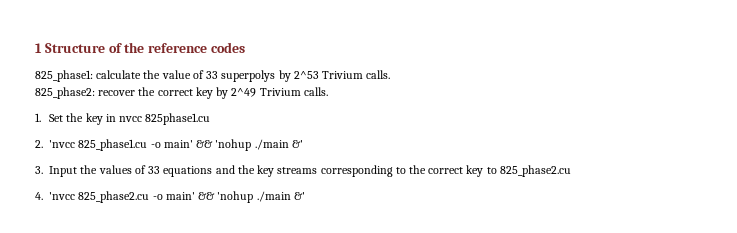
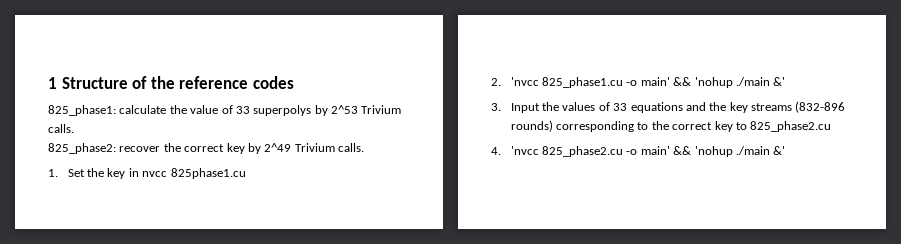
- 3. Input the values of 33 equations and the key streams corresponding to the correct key to 825_phase2.cu
+ 3. Input the values of 33 equations and the key streams (832-896 rounds) corresponding to the correct key to 825_phase2.cu

